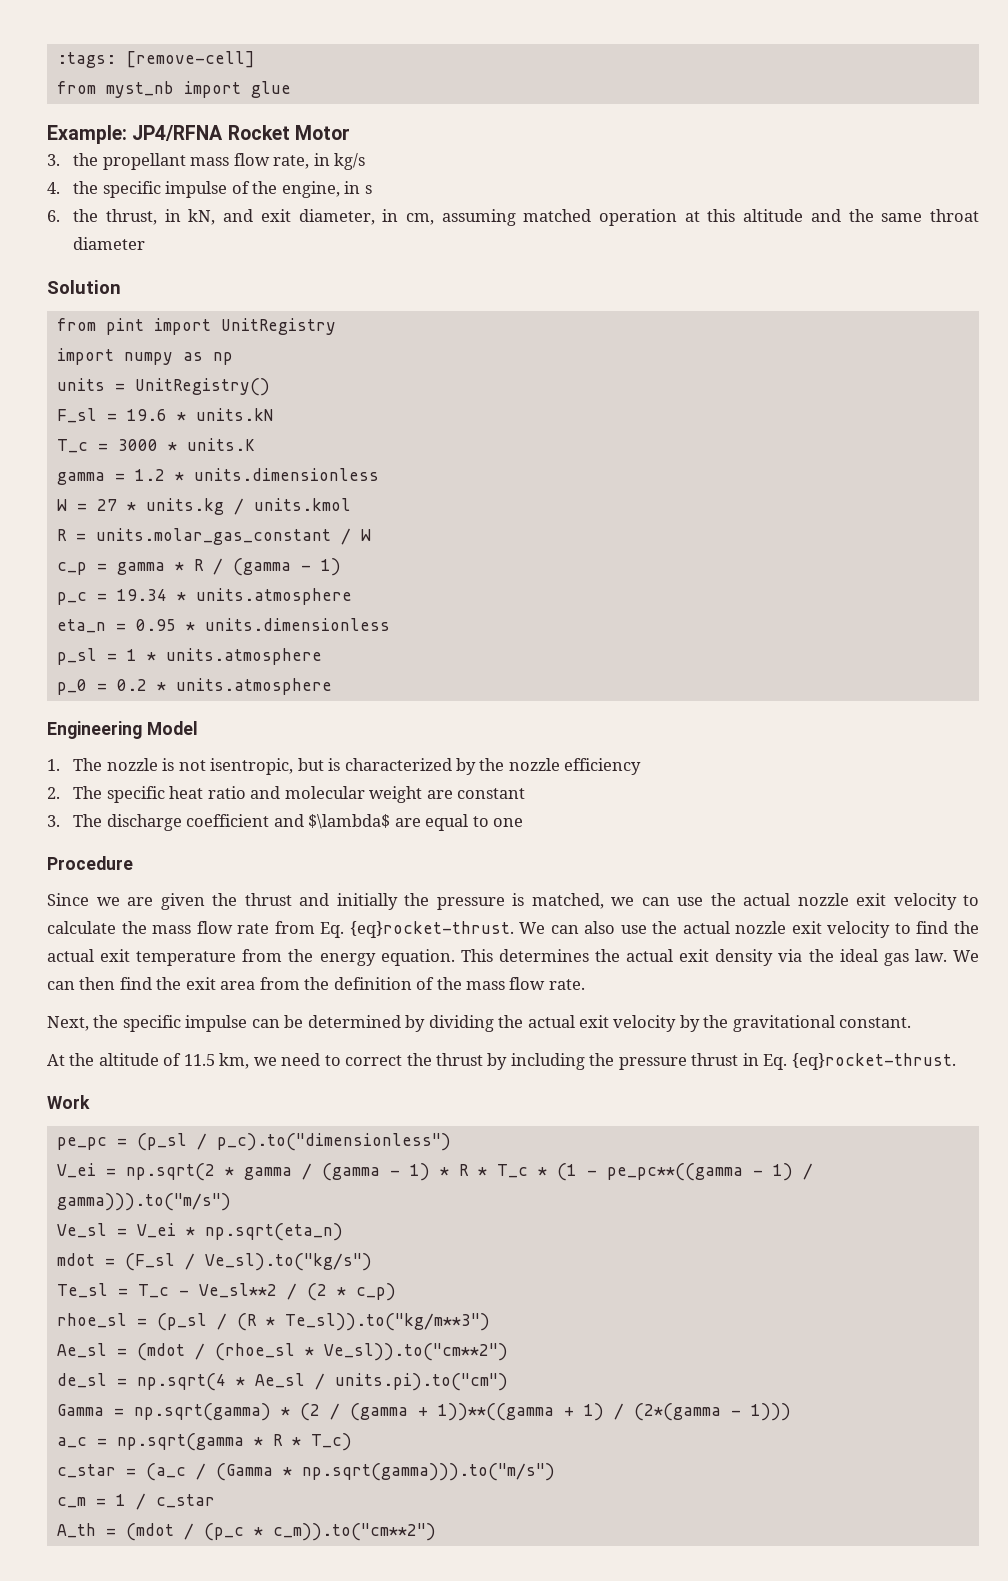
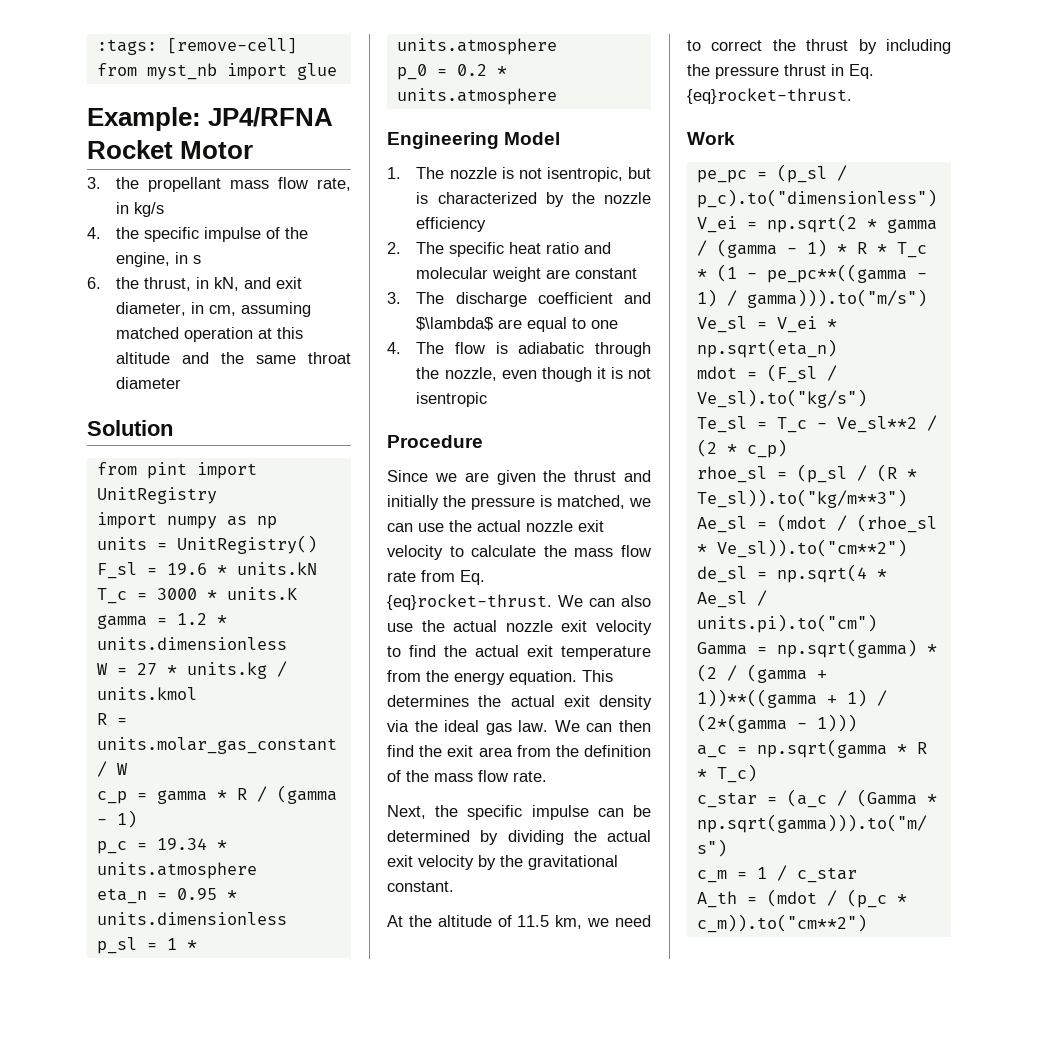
+ 4. The flow is adiabatic through the nozzle, even though it is not isentropic

